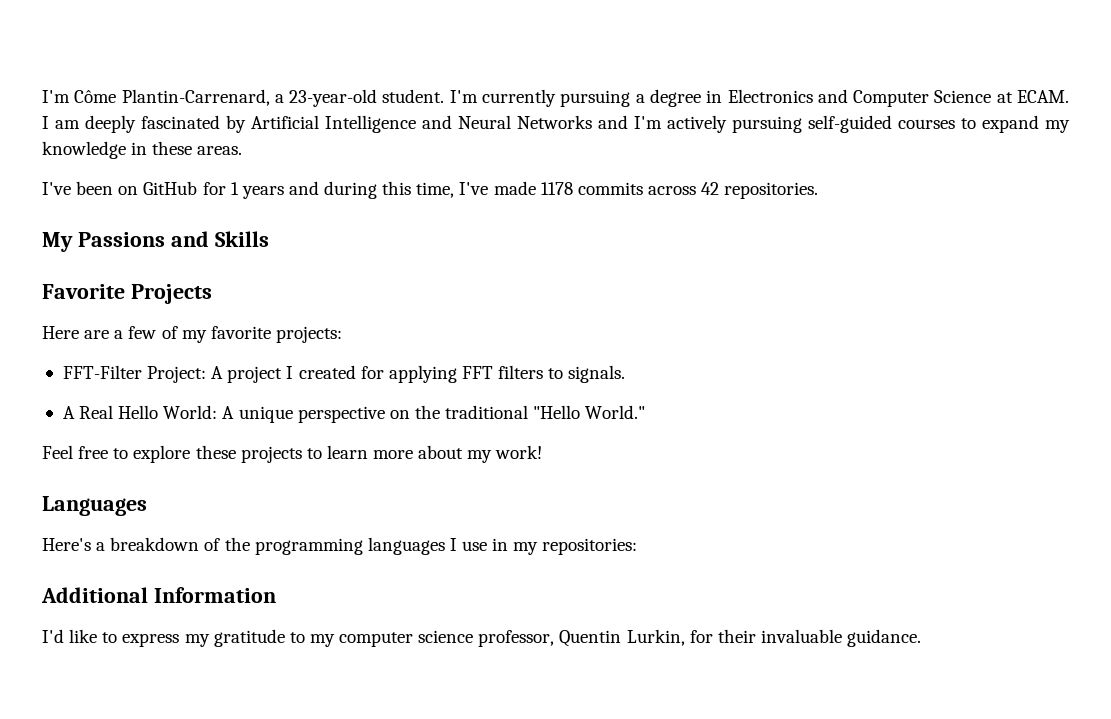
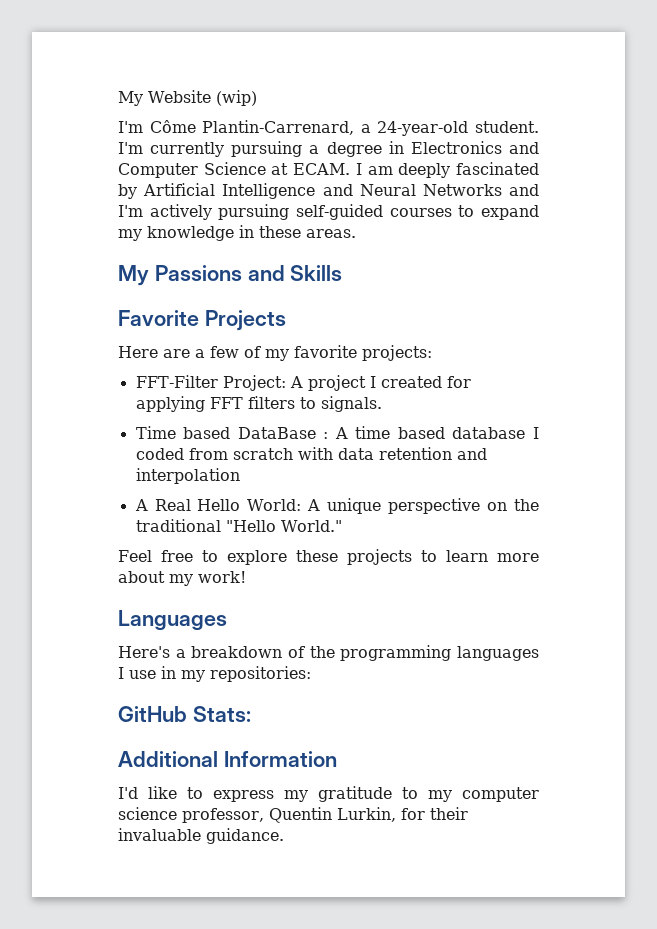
+ My Website (wip)
- I'm Côme Plantin-Carrenard, a 23-year-old student.
+ I'm Côme Plantin-Carrenard, a 24-year-old student.
- I've been on GitHub for 1 years and during this time, I've made 1178 commits across 42 repositories.
+ Time based DataBase : A time based database I coded from scratch with data retention and interpolation
+ GitHub Stats:

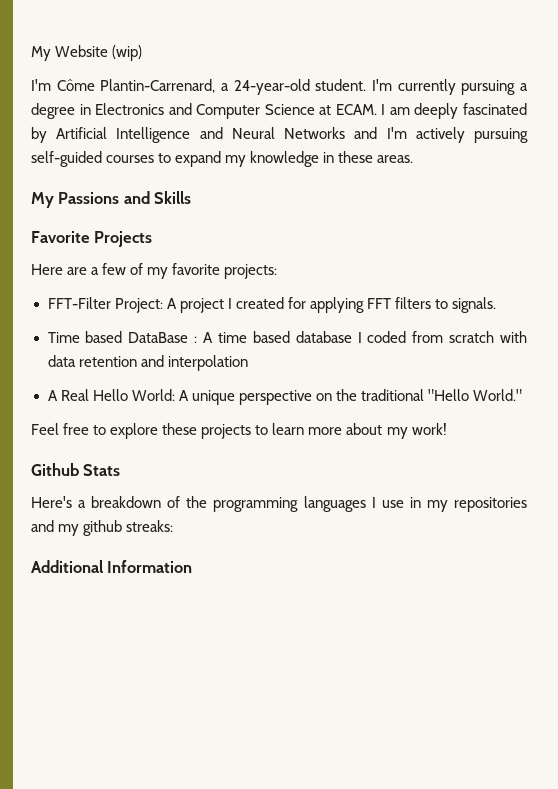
- Languages
+ Github Stats
- Here's a breakdown of the programming languages I use in my repositories:
- GitHub Stats:
+ Here's a breakdown of the programming languages I use in my repositories and my github streaks:
  Additional Information
- I'd like to express my gratitude to my computer science professor, Quentin Lurkin, for their invaluable guidance.

